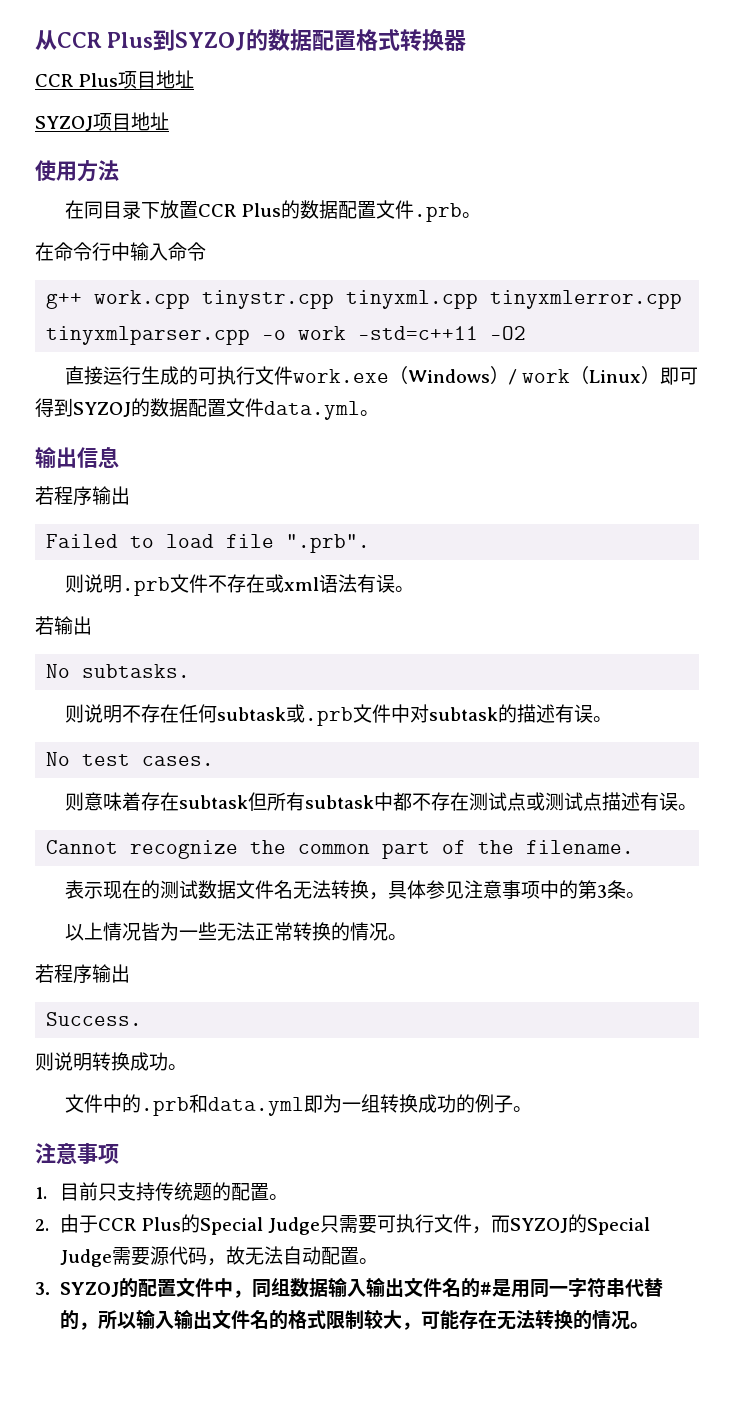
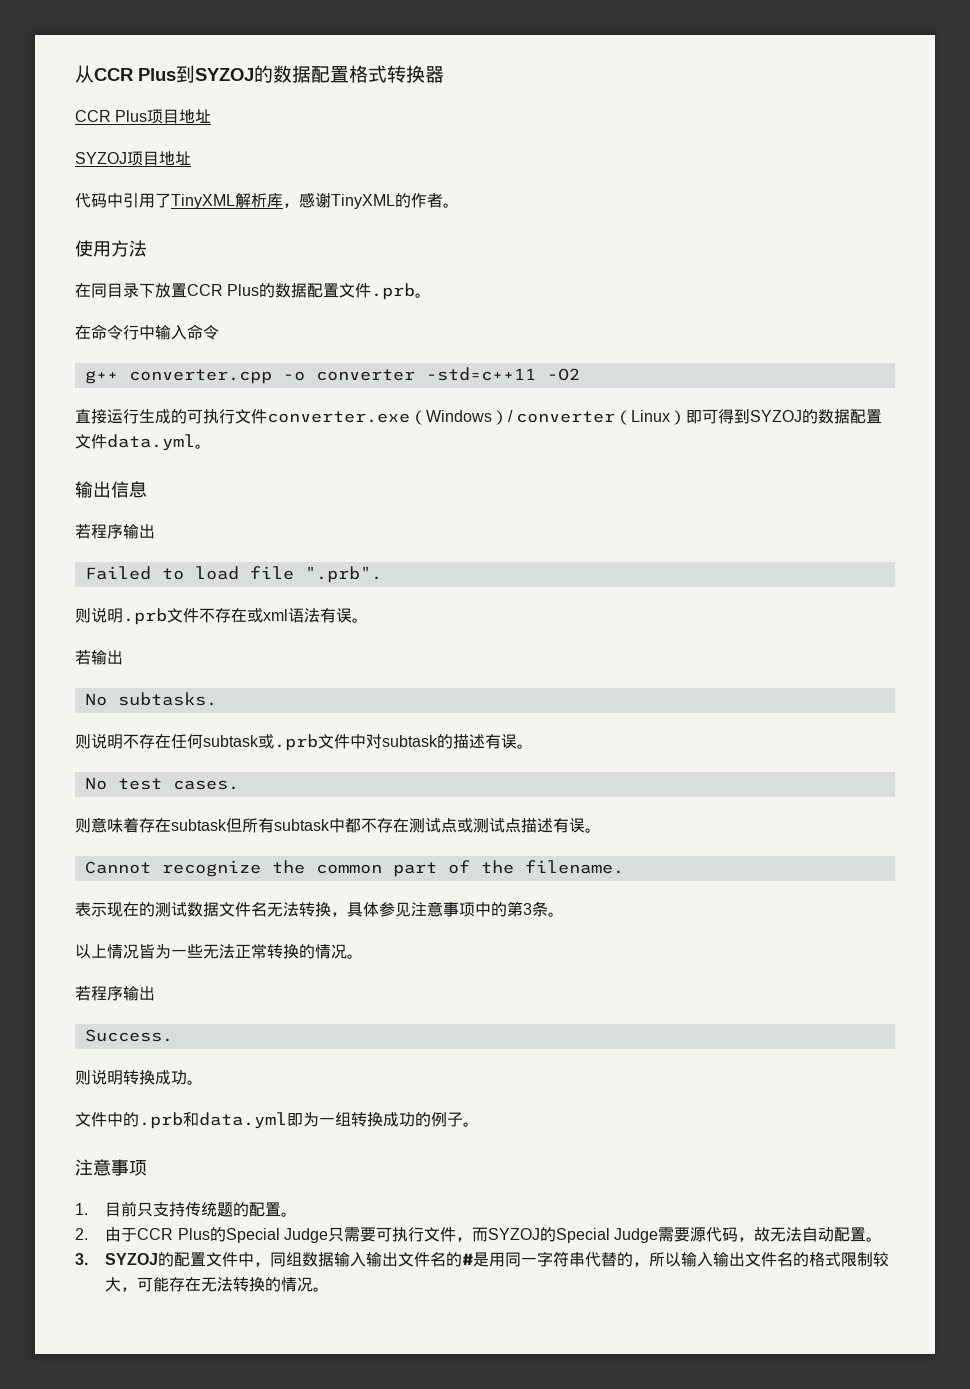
+ 代码中引用了TinyXML解析库，感谢TinyXML的作者。
- g++ work.cpp tinystr.cpp tinyxml.cpp tinyxmlerror.cpp tinyxmlparser.cpp -o work -std=c++11 -O2
+ g++ converter.cpp -o converter -std=c++11 -O2
- 直接运行生成的可执行文件work.exe（Windows）/ work（Linux）即可得到SYZOJ的数据配置文件data.yml。
+ 直接运行生成的可执行文件converter.exe（Windows）/ converter（Linux）即可得到SYZOJ的数据配置文件data.yml。

